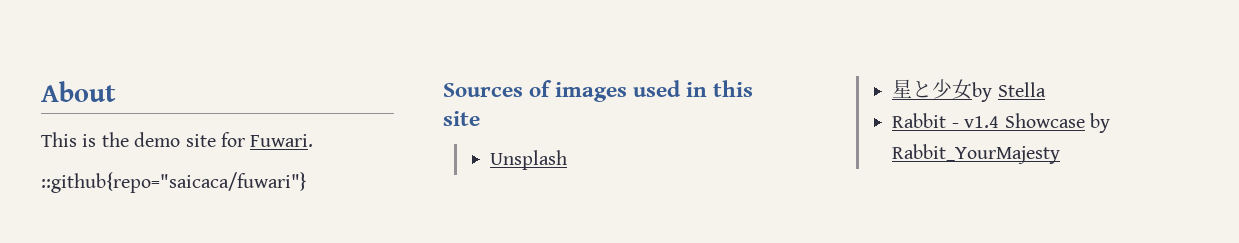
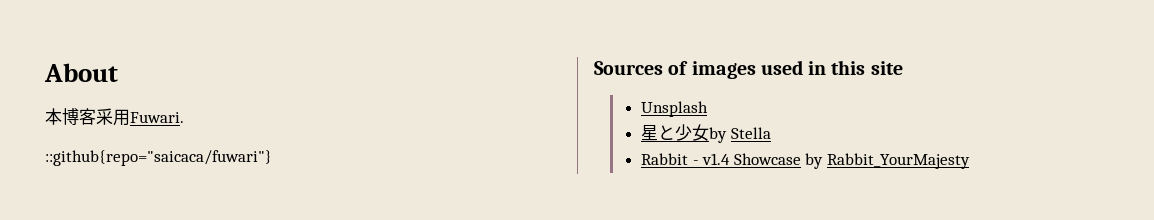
- This is the demo site for Fuwari.
+ 本博客采用Fuwari.

